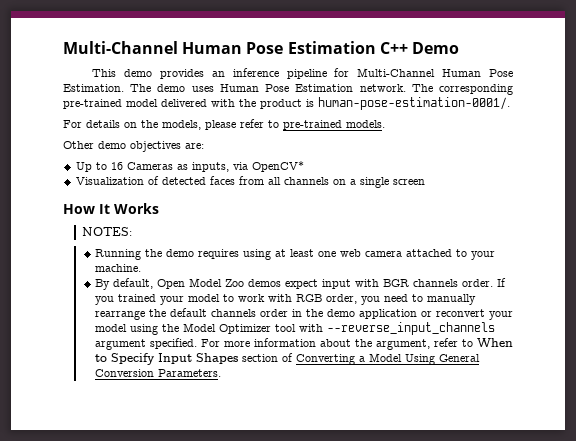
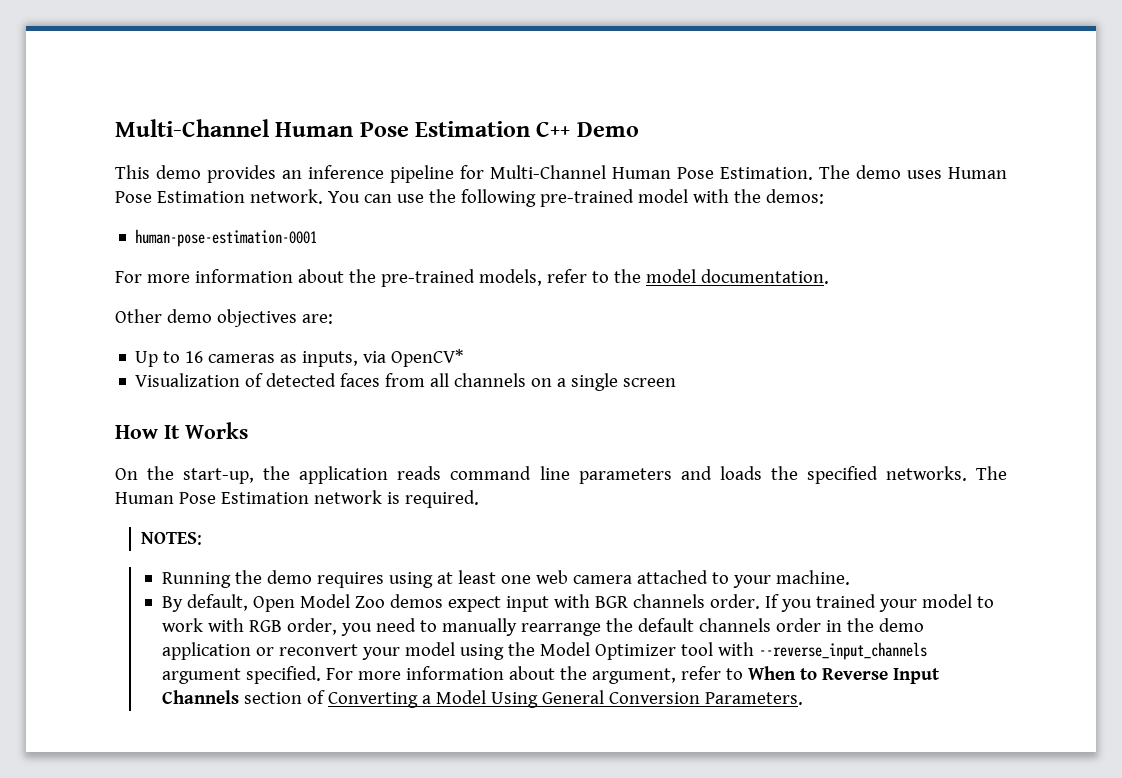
- The corresponding pre-trained model delivered with the product is human-pose-estimation-0001/.
- For details on the models, please refer to pre-trained models.
+ You can use the following pre-trained model with the demos:
+ human-pose-estimation-0001
+ For more information about the pre-trained models, refer to the model documentation.
- Up to 16 Cameras as inputs, via OpenCV*
+ Up to 16 cameras as inputs, via OpenCV*
+ On the start-up, the application reads command line parameters and loads the specified networks. The Human Pose Estimation network is required.
- For more information about the argument, refer to When to Specify Input Shapes section of Converting a Model Using General Conversion Parameters.
+ For more information about the argument, refer to When to Reverse Input Channels section of Converting a Model Using General Conversion Parameters.

